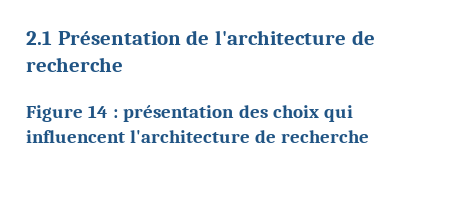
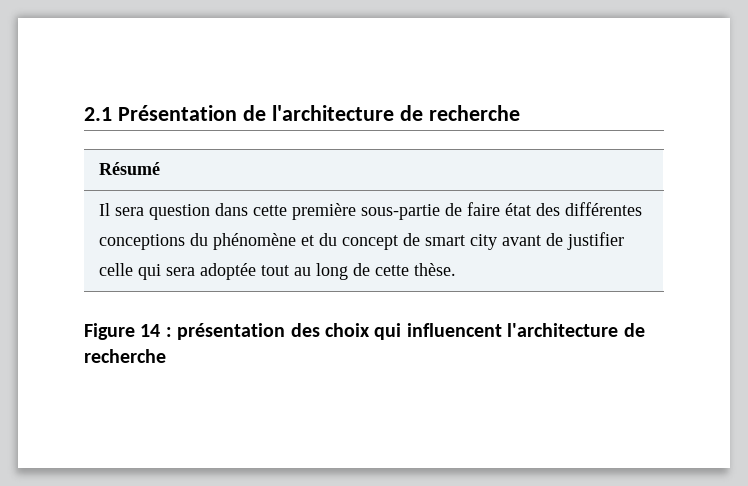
+ Résumé
+ Il sera question dans cette première sous-partie de faire état des différentes conceptions du phénomène et du concept de smart city avant de justifier celle qui sera adoptée tout au long de cette thèse.

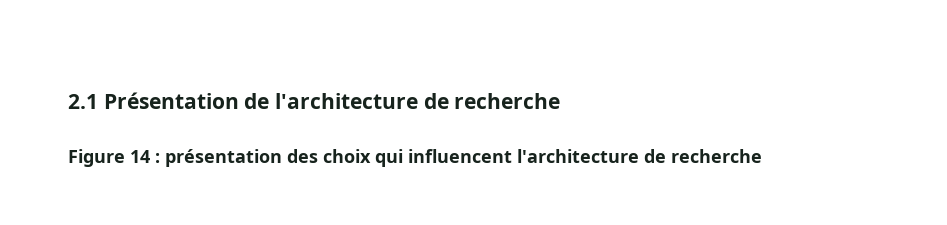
- Résumé
- Il sera question dans cette première sous-partie de faire état des différentes conceptions du phénomène et du concept de smart city avant de justifier celle qui sera adoptée tout au long de cette thèse.

